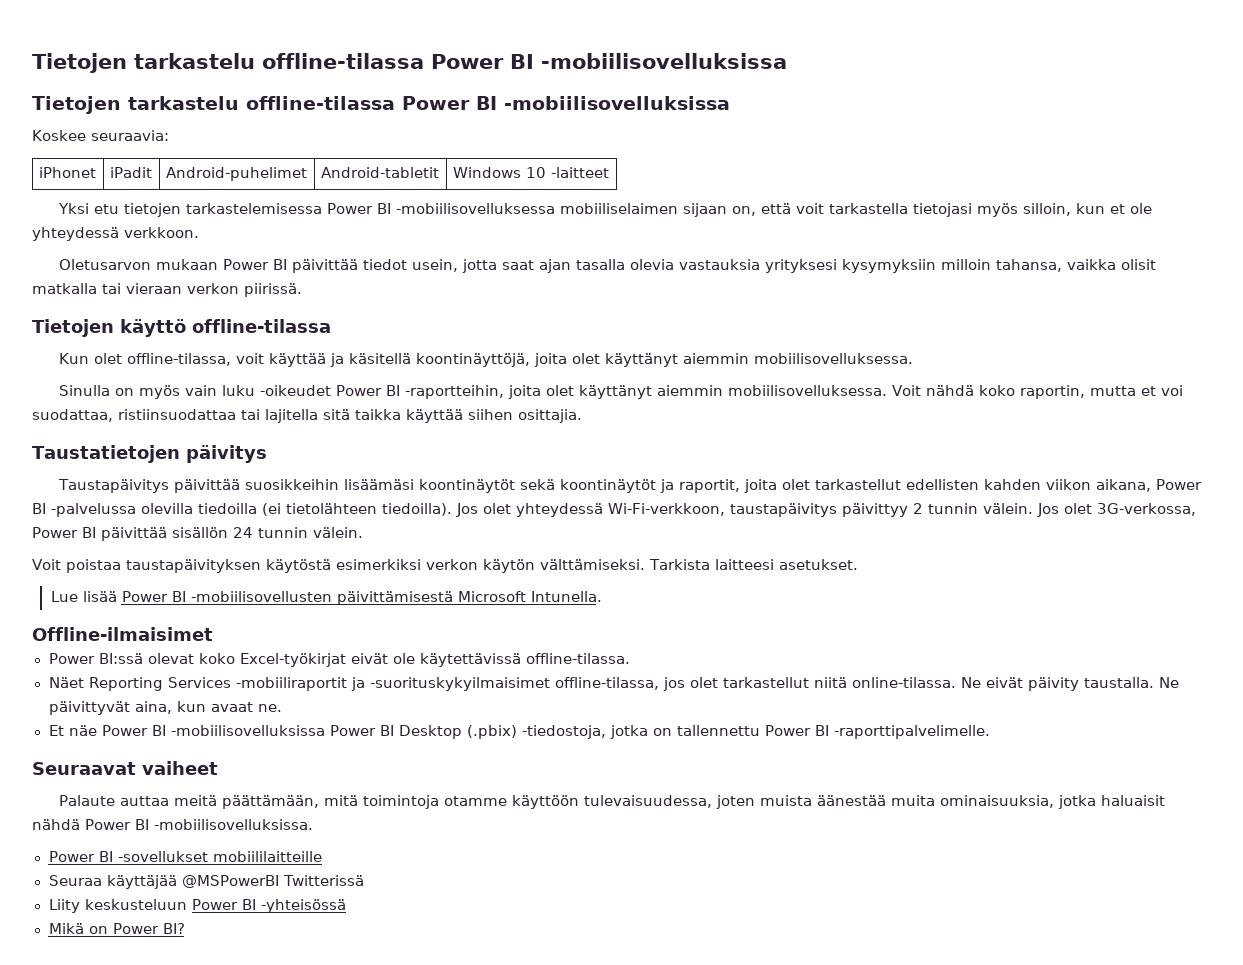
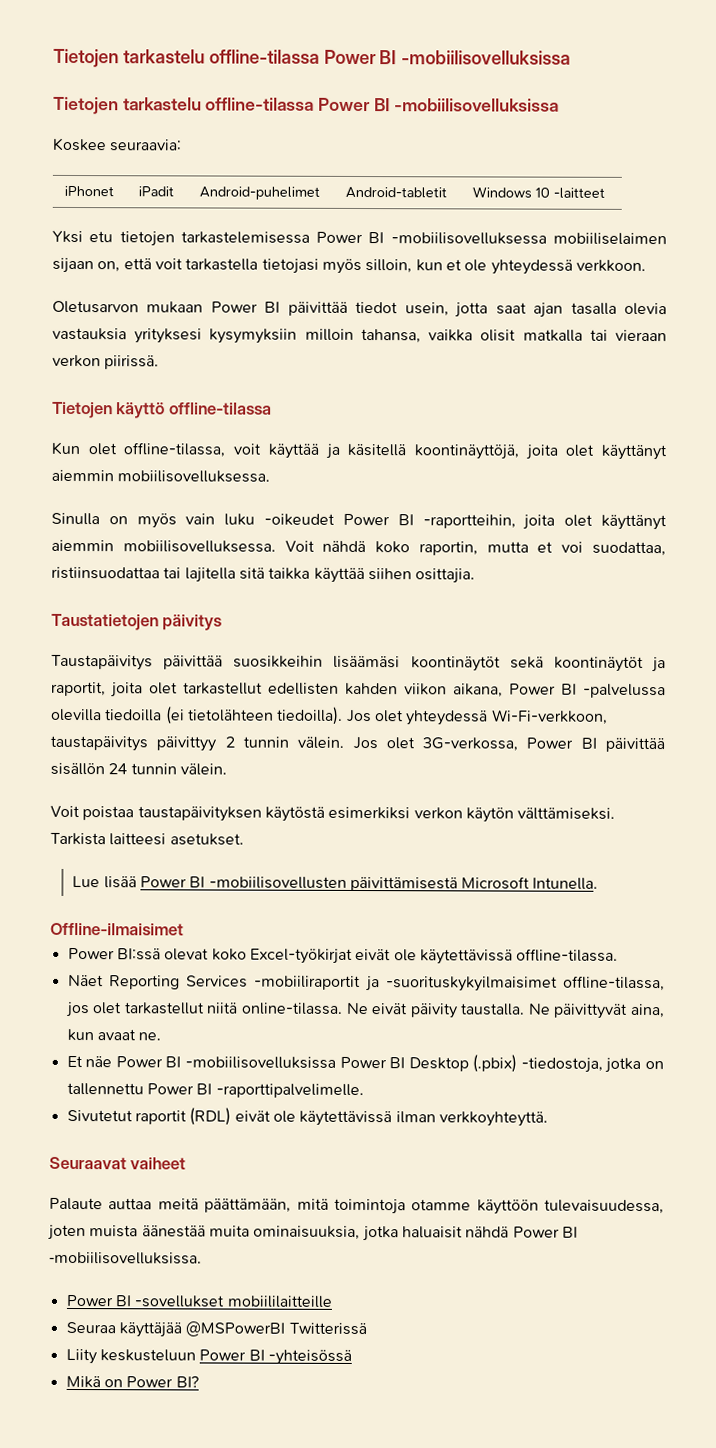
+ Sivutetut raportit (RDL) eivät ole käytettävissä ilman verkkoyhteyttä.

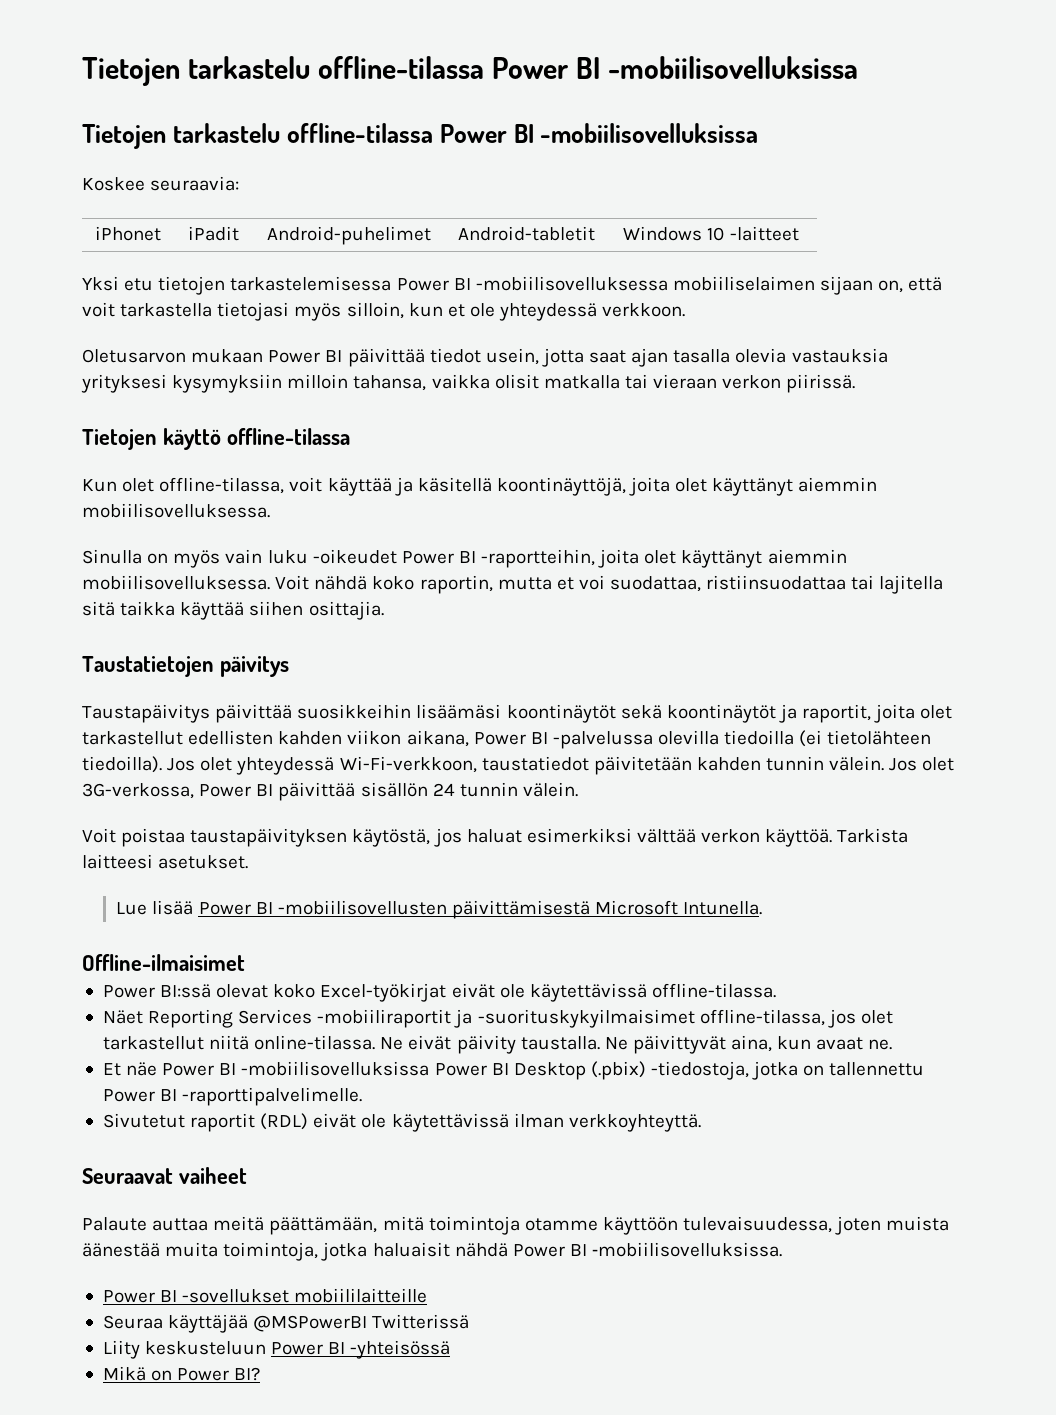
- Jos olet yhteydessä Wi-Fi-verkkoon, taustapäivitys päivittyy 2 tunnin välein.
+ Jos olet yhteydessä Wi-Fi-verkkoon, taustatiedot päivitetään kahden tunnin välein.
- Voit poistaa taustapäivityksen käytöstä esimerkiksi verkon käytön välttämiseksi.
+ Voit poistaa taustapäivityksen käytöstä, jos haluat esimerkiksi välttää verkon käyttöä.
- Palaute auttaa meitä päättämään, mitä toimintoja otamme käyttöön tulevaisuudessa, joten muista äänestää muita ominaisuuksia, jotka haluaisit nähdä Power BI ‑mobiilisovelluksissa.
+ Palaute auttaa meitä päättämään, mitä toimintoja otamme käyttöön tulevaisuudessa, joten muista äänestää muita toimintoja, jotka haluaisit nähdä Power BI ‑mobiilisovelluksissa.

